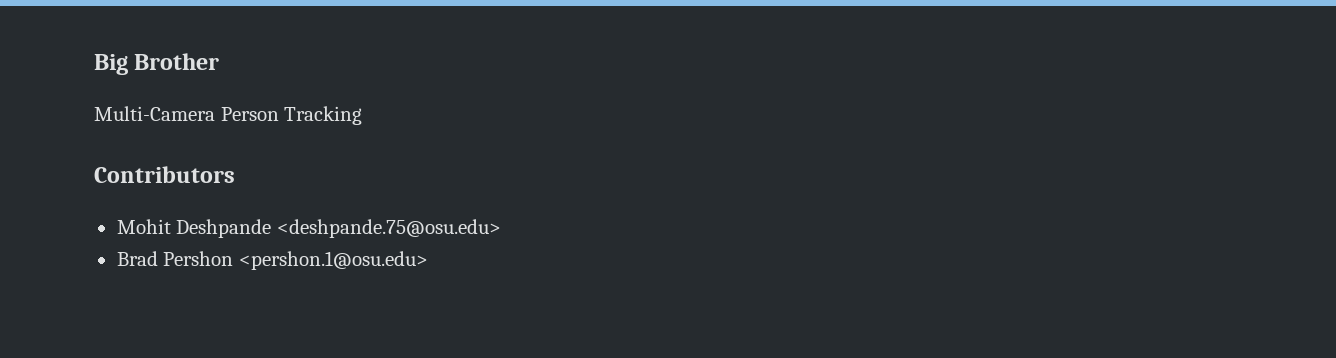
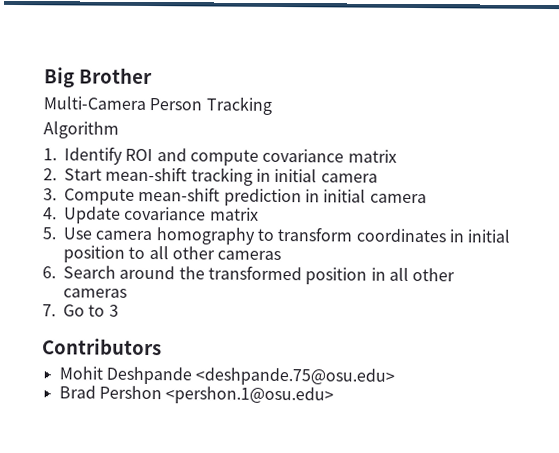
+ Algorithm
+ 1. Identify ROI and compute covariance matrix
+ 2. Start mean-shift tracking in initial camera
+ 3. Compute mean-shift prediction in initial camera
+ 4. Update covariance matrix
+ 5. Use camera homography to transform coordinates in initial position to all other cameras
+ 6. Search around the transformed position in all other cameras
+ 7. Go to 3

